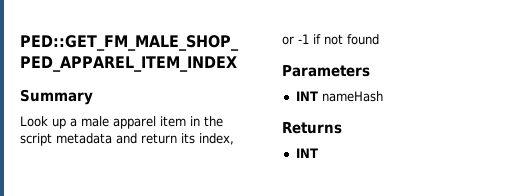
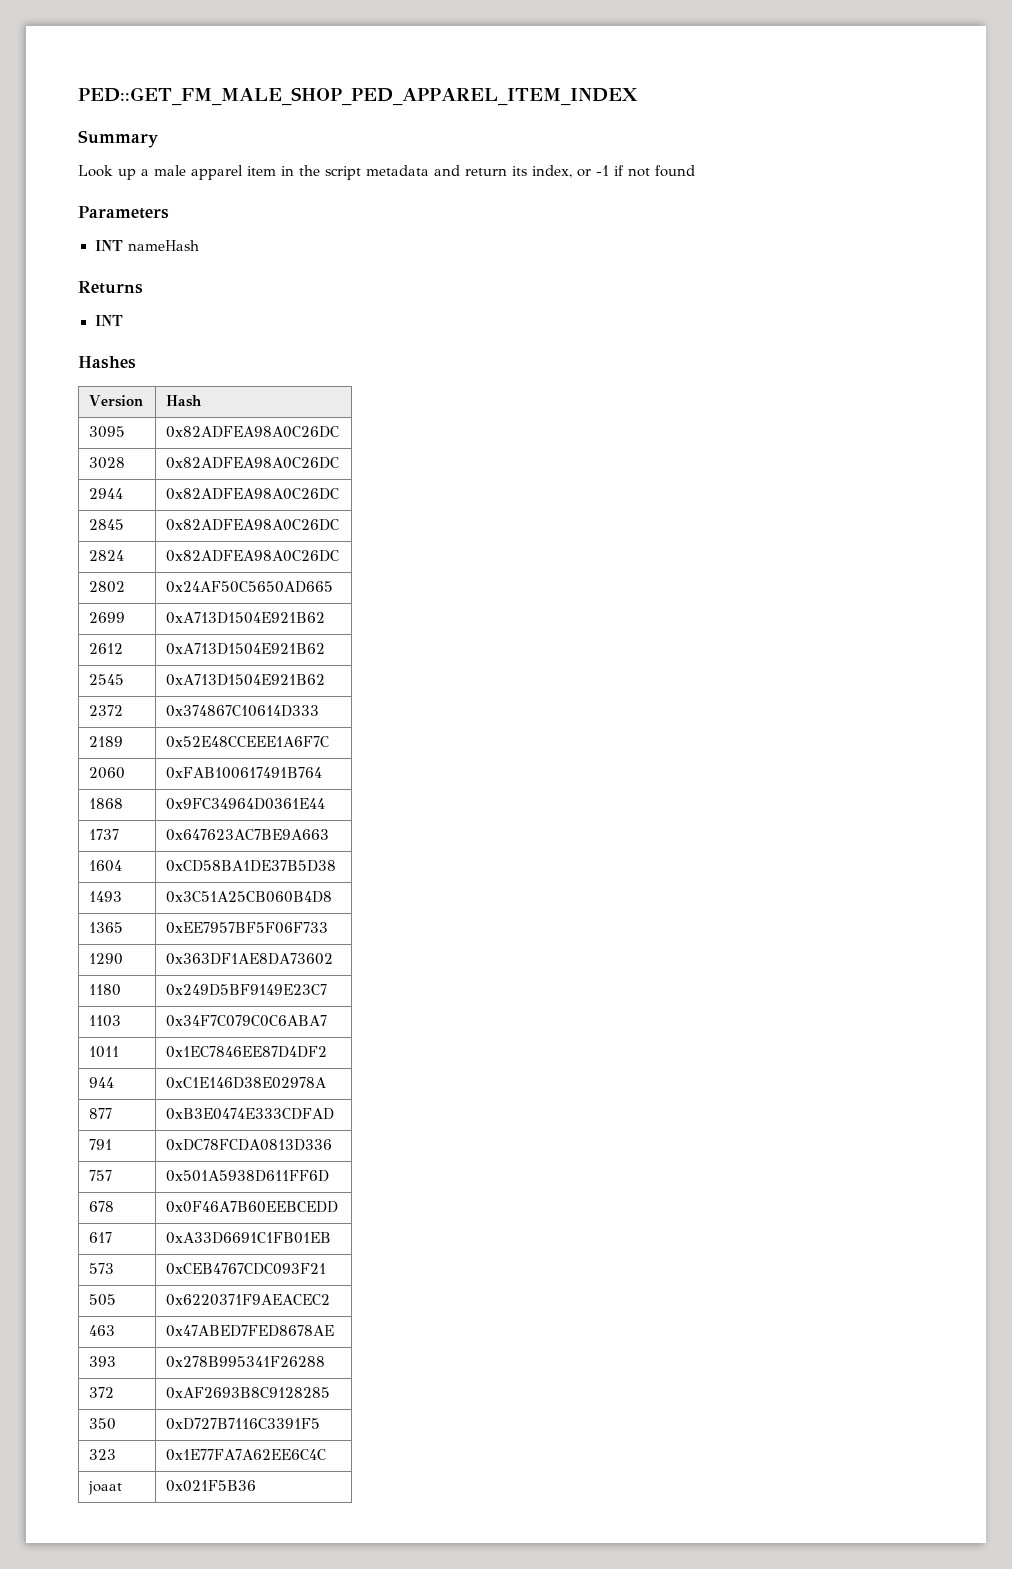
+ Hashes
+ Version | Hash
+ 3095 | 0x82ADFEA98A0C26DC
+ 3028 | 0x82ADFEA98A0C26DC
+ 2944 | 0x82ADFEA98A0C26DC
+ 2845 | 0x82ADFEA98A0C26DC
+ 2824 | 0x82ADFEA98A0C26DC
+ 2802 | 0x24AF50C5650AD665
+ 2699 | 0xA713D1504E921B62
+ 2612 | 0xA713D1504E921B62
+ 2545 | 0xA713D1504E921B62
+ 2372 | 0x374867C10614D333
+ 2189 | 0x52E48CCEEE1A6F7C
+ 2060 | 0xFAB100617491B764
+ 1868 | 0x9FC34964D0361E44
+ 1737 | 0x647623AC7BE9A663
+ 1604 | 0xCD58BA1DE37B5D38
+ 1493 | 0x3C51A25CB060B4D8
+ 1365 | 0xEE7957BF5F06F733
+ 1290 | 0x363DF1AE8DA73602
+ 1180 | 0x249D5BF9149E23C7
+ 1103 | 0x34F7C079C0C6ABA7
+ 1011 | 0x1EC7846EE87D4DF2
+ 944 | 0xC1E146D38E02978A
+ 877 | 0xB3E0474E333CDFAD
+ 791 | 0xDC78FCDA0813D336
+ 757 | 0x501A5938D611FF6D
+ 678 | 0x0F46A7B60EEBCEDD
+ 617 | 0xA33D6691C1FB01EB
+ 573 | 0xCEB4767CDC093F21
+ 505 | 0x6220371F9AEACEC2
+ 463 | 0x47ABED7FED8678AE
+ 393 | 0x278B995341F26288
+ 372 | 0xAF2693B8C9128285
+ 350 | 0xD727B7116C3391F5
+ 323 | 0x1E77FA7A62EE6C4C
+ joaat | 0x021F5B36

